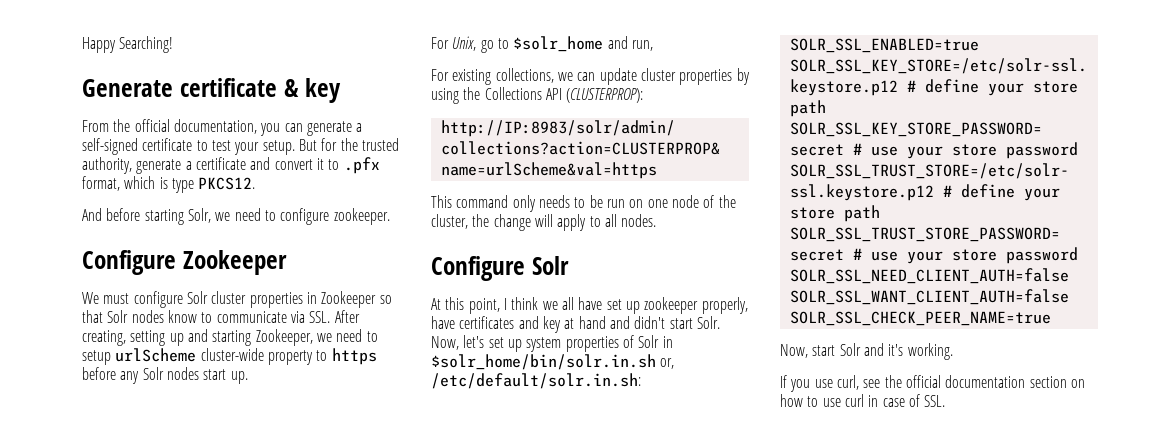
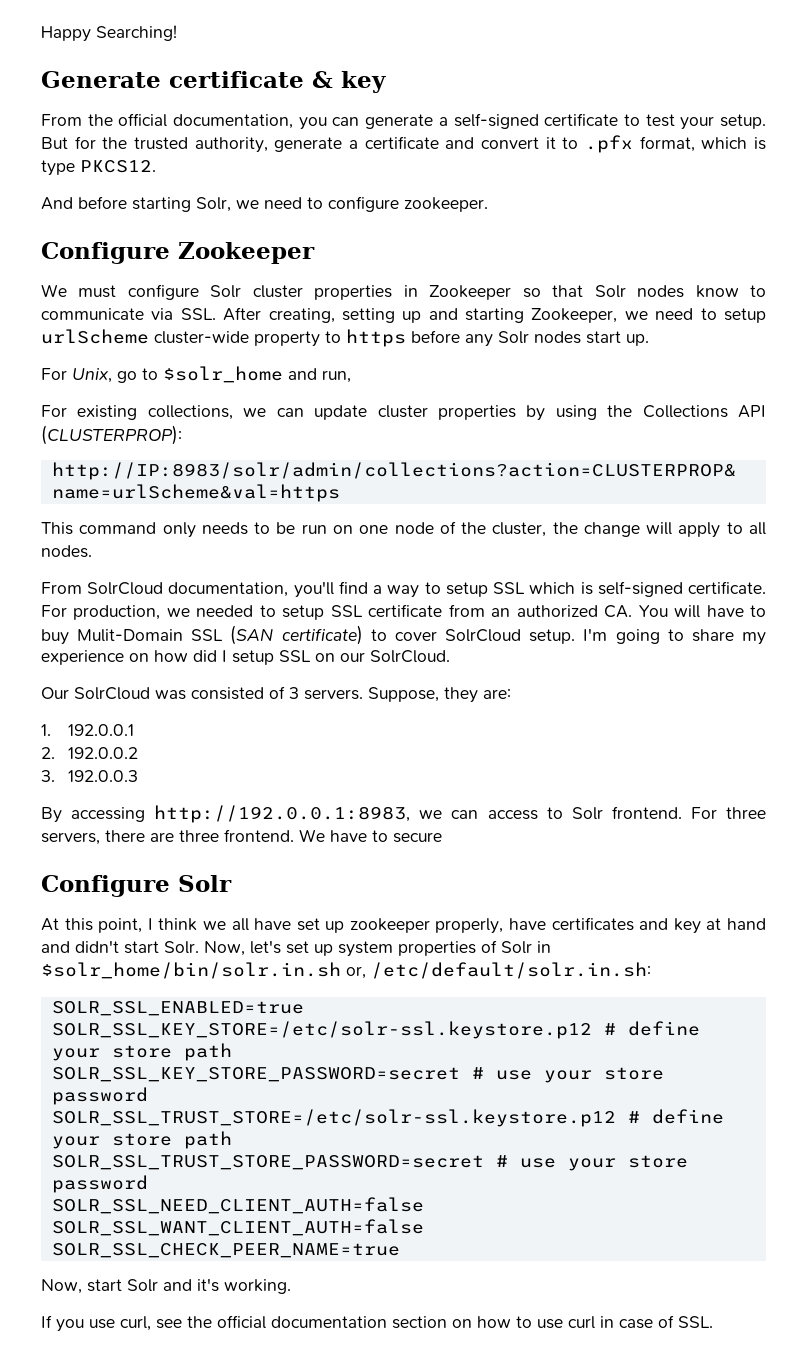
+ From SolrCloud documentation, you'll find a way to setup SSL which is self-signed certificate. For production, we needed to setup SSL certificate from an authorized CA. You will have to buy Mulit-Domain SSL (SAN certificate) to cover SolrCloud setup. I'm going to share my experience on how did I setup SSL on our SolrCloud.
+ Our SolrCloud was consisted of 3 servers. Suppose, they are:
+ 1. 192.0.0.1
+ 2. 192.0.0.2
+ 3. 192.0.0.3
+ By accessing http://192.0.0.1:8983, we can access to Solr frontend. For three servers, there are three frontend. We have to secure

